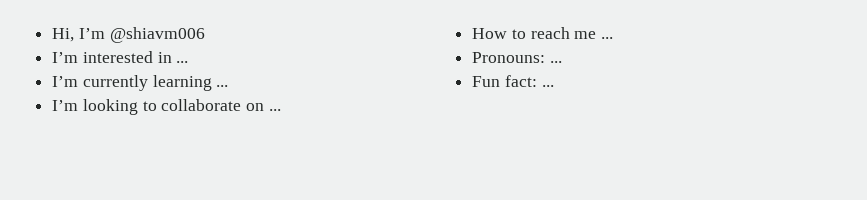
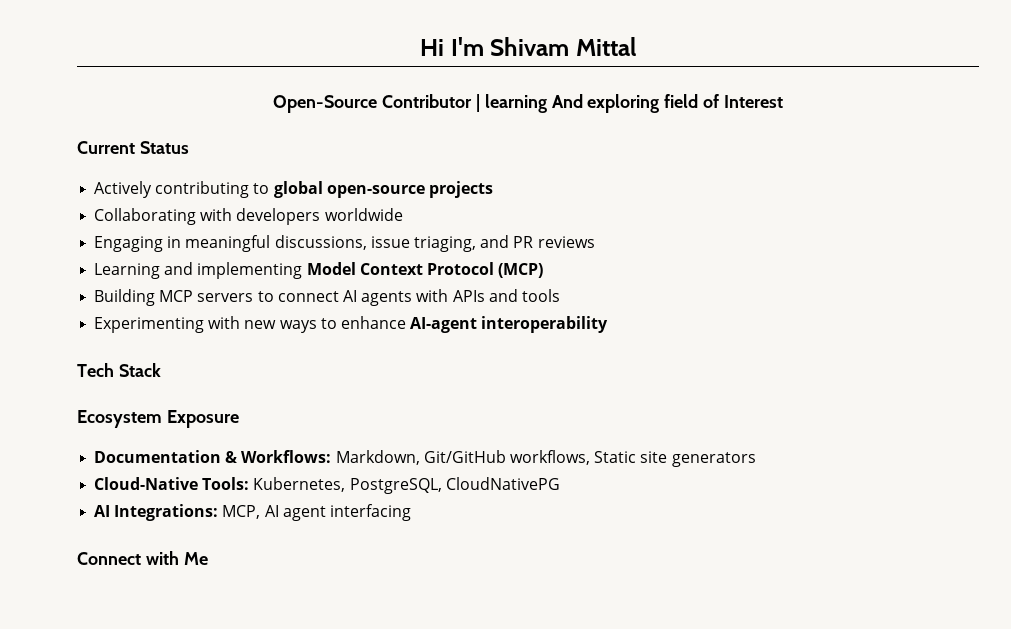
- Hi, I’m @shiavm006
- I’m interested in ...
- I’m currently learning ...
- I’m looking to collaborate on ...
- How to reach me ...
- Pronouns: ...
- Fun fact: ...
+ Hi I'm Shivam Mittal
+ Open-Source Contributor | learning And exploring field of Interest
+ Current Status
+ Actively contributing to global open-source projects
+ Collaborating with developers worldwide
+ Engaging in meaningful discussions, issue triaging, and PR reviews
+ Learning and implementing Model Context Protocol (MCP)
+ Building MCP servers to connect AI agents with APIs and tools
+ Experimenting with new ways to enhance AI-agent interoperability
+ Tech Stack
+ Ecosystem Exposure
+ Documentation & Workflows: Markdown, Git/GitHub workflows, Static site generators
+ Cloud-Native Tools: Kubernetes, PostgreSQL, CloudNativePG
+ AI Integrations: MCP, AI agent interfacing
+ Connect with Me

